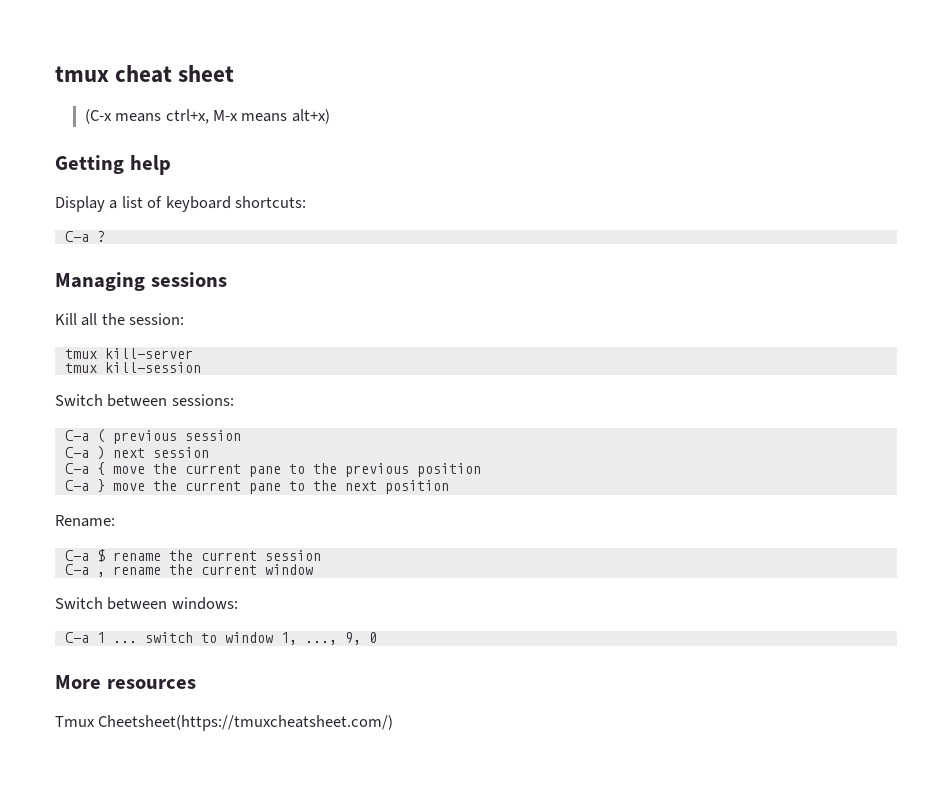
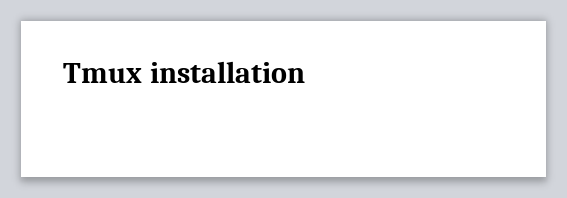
- tmux cheat sheet
- (C-x means ctrl+x, M-x means alt+x)
- Getting help
- Display a list of keyboard shortcuts:
- C-a ?
- Managing sessions
- Kill all the session:
- tmux kill-server
- tmux kill-session
- Switch between sessions:
- C-a ( previous session
- C-a ) next session
- C-a { move the current pane to the previous position
- C-a } move the current pane to the next position
- Rename:
- C-a $ rename the current session
- C-a , rename the current window
- Switch between windows:
- C-a 1 ... switch to window 1, ..., 9, 0
- More resources
- Tmux Cheetsheet(https://tmuxcheatsheet.com/)
+ Tmux installation

